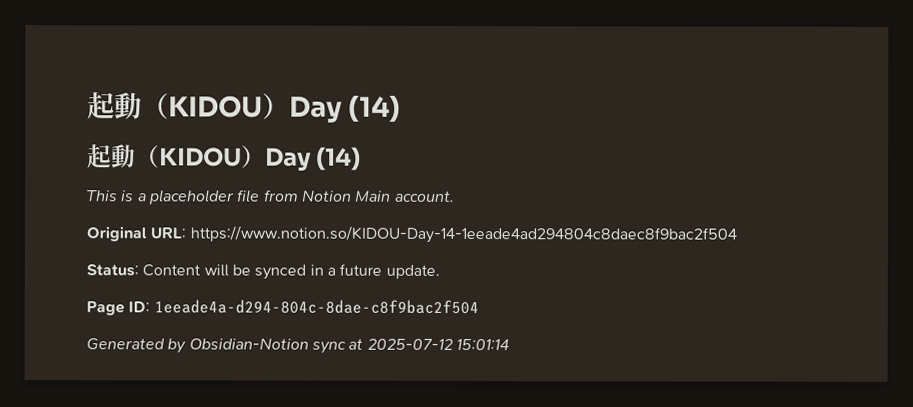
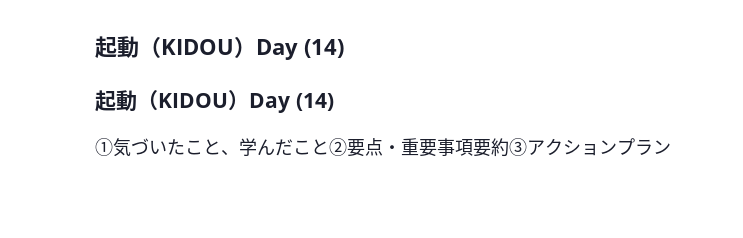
- This is a placeholder file from Notion Main account.
- Original URL: https://www.notion.so/KIDOU-Day-14-1eeade4ad294804c8daec8f9bac2f504
- Status: Content will be synced in a future update.
- Page ID: 1eeade4a-d294-804c-8dae-c8f9bac2f504
- Generated by Obsidian-Notion sync at 2025-07-12 15:01:14
+ ①気づいたこと、学んだこと②要点・重要事項要約③アクションプラン

